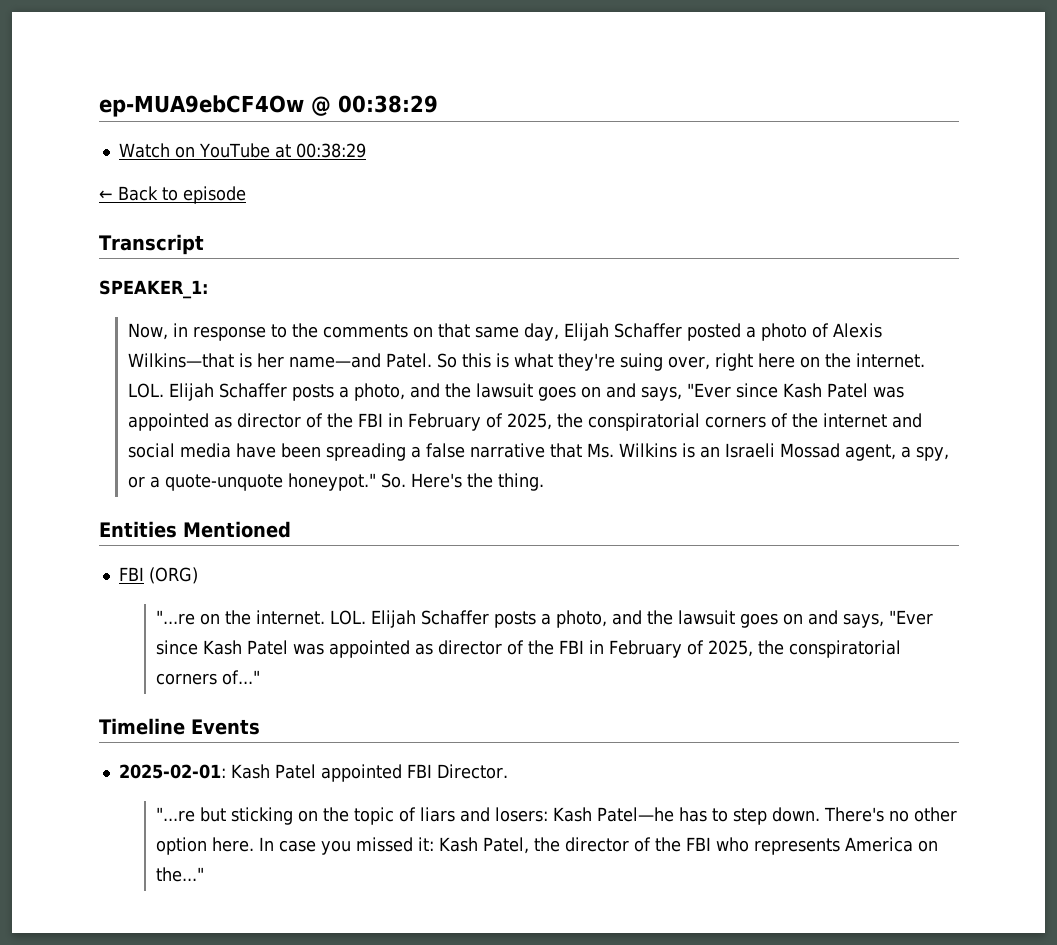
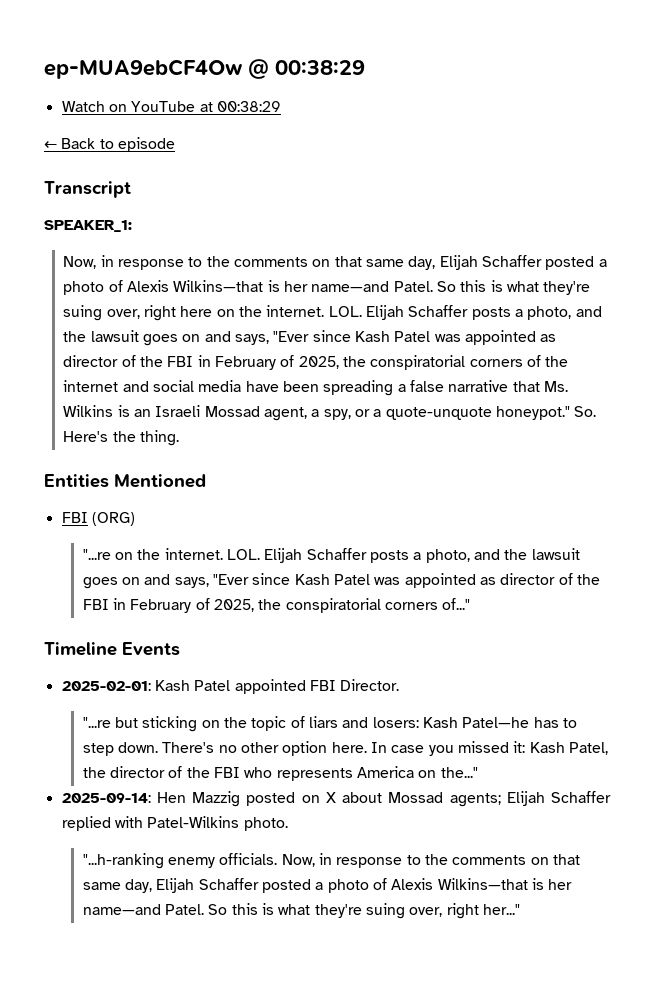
+ 2025-09-14: Hen Mazzig posted on X about Mossad agents; Elijah Schaffer replied with Patel-Wilkins photo.
+ "...h-ranking enemy officials. Now, in response to the comments on that same day, Elijah Schaffer posted a photo of Alexis Wilkins—that is her name—and Patel. So this is what they're suing over, right her..."

